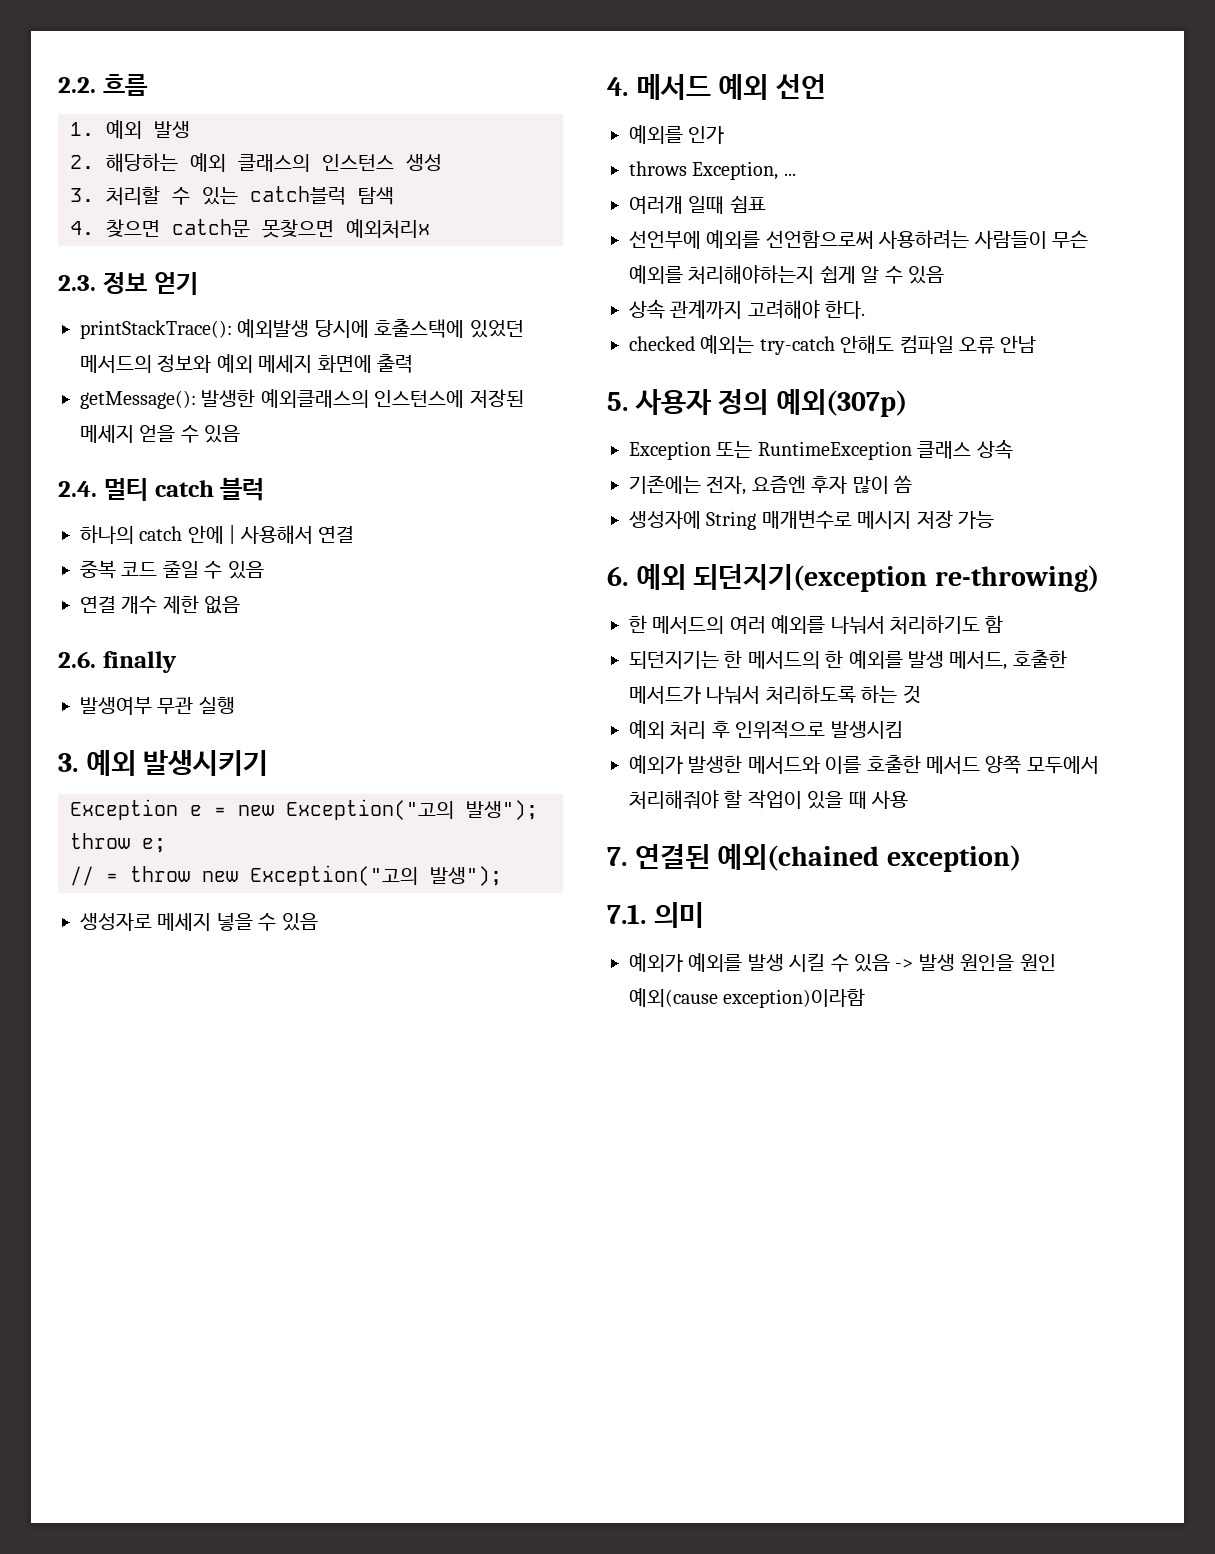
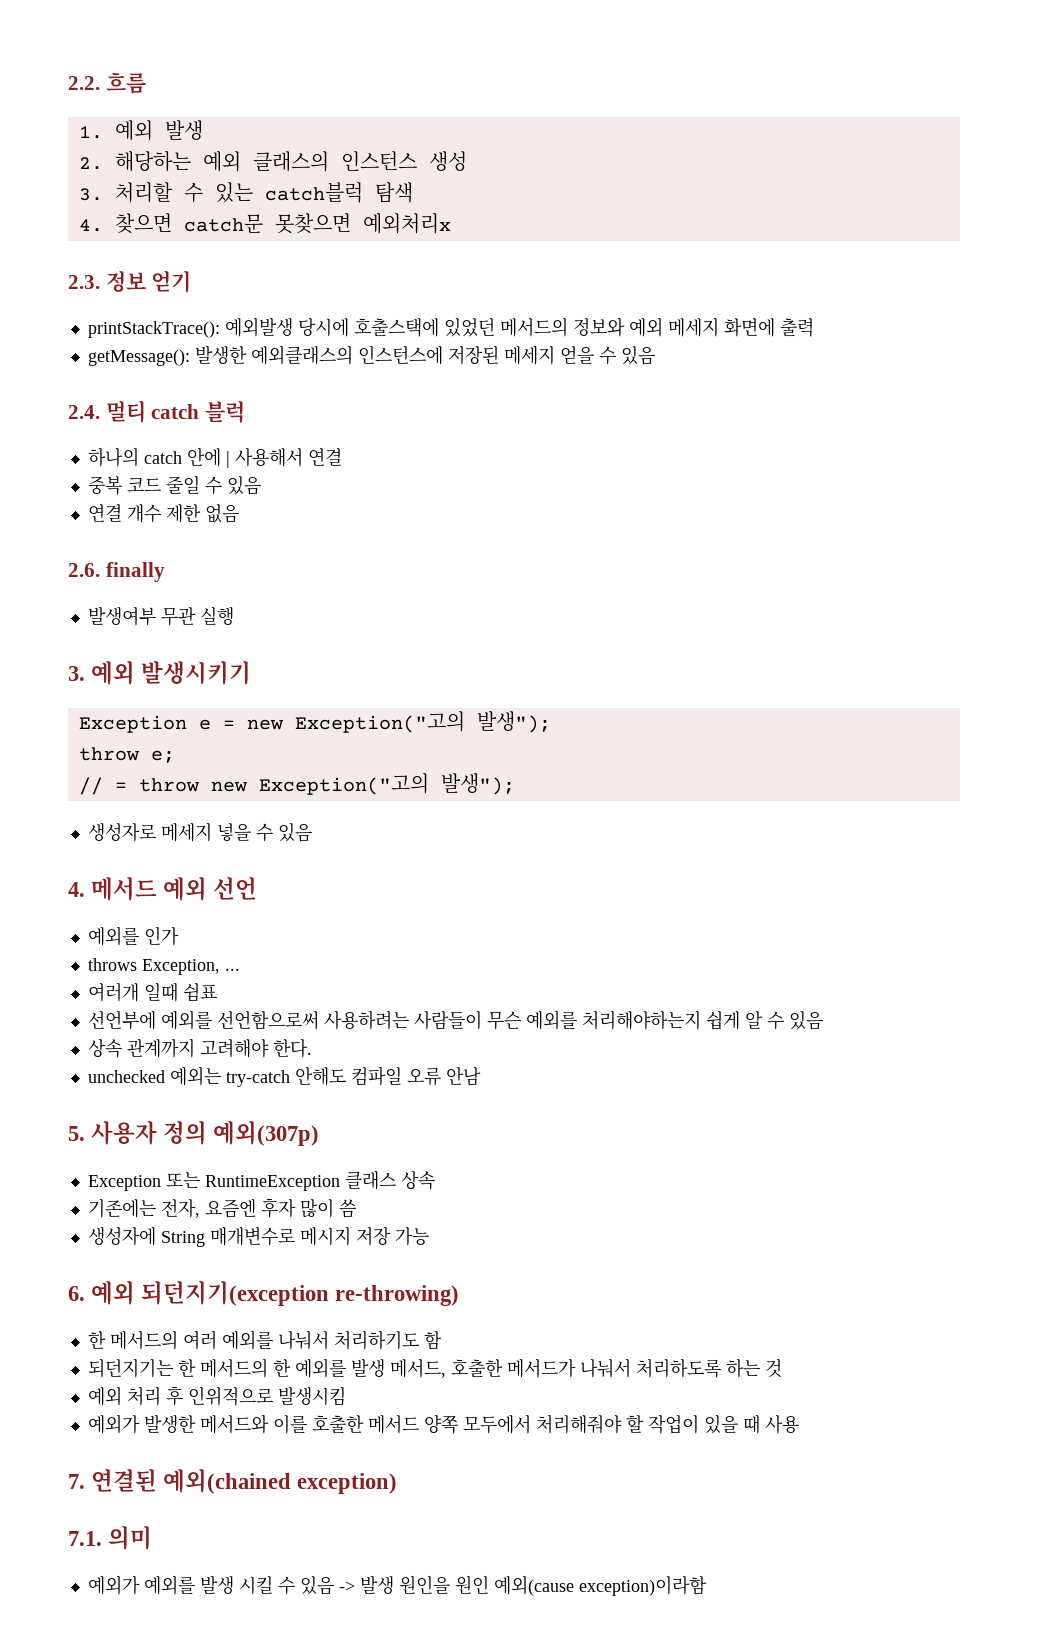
- checked 예외는 try-catch 안해도 컴파일 오류 안남
+ unchecked 예외는 try-catch 안해도 컴파일 오류 안남

